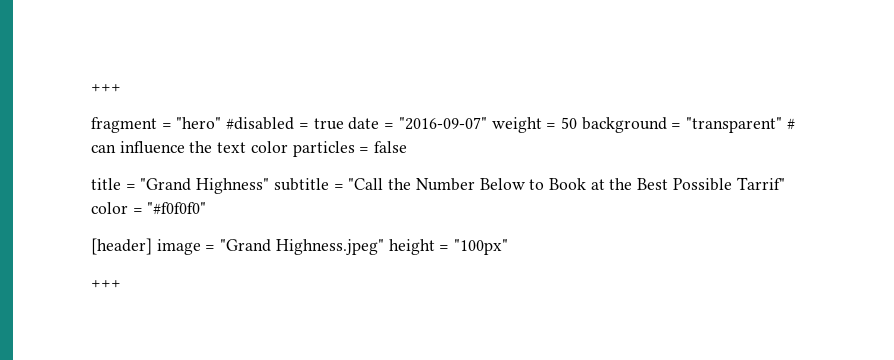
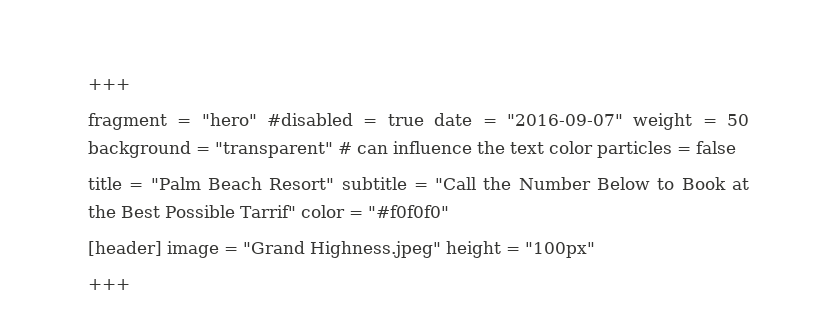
- title = "Grand Highness" subtitle = "Call the Number Below to Book at the Best Possible Tarrif" color = "#f0f0f0"
+ title = "Palm Beach Resort" subtitle = "Call the Number Below to Book at the Best Possible Tarrif" color = "#f0f0f0"

